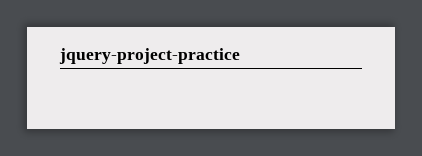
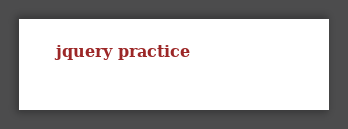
- jquery-project-practice
+ jquery practice

